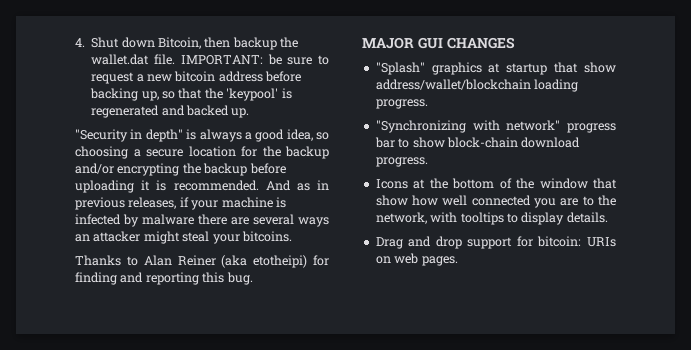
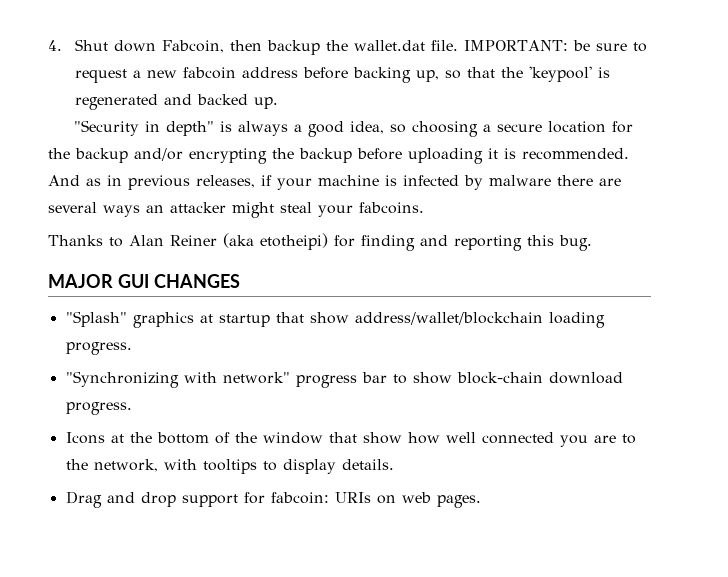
- 4. Shut down Bitcoin, then backup the wallet.dat file.
+ 4. Shut down Fabcoin, then backup the wallet.dat file.
- IMPORTANT: be sure to request a new bitcoin address before backing up, so that the 'keypool' is regenerated and backed up.
+ IMPORTANT: be sure to request a new fabcoin address before backing up, so that the 'keypool' is regenerated and backed up.
- And as in previous releases, if your machine is infected by malware there are several ways an attacker might steal your bitcoins.
+ And as in previous releases, if your machine is infected by malware there are several ways an attacker might steal your fabcoins.
- Drag and drop support for bitcoin: URIs on web pages.
+ Drag and drop support for fabcoin: URIs on web pages.

